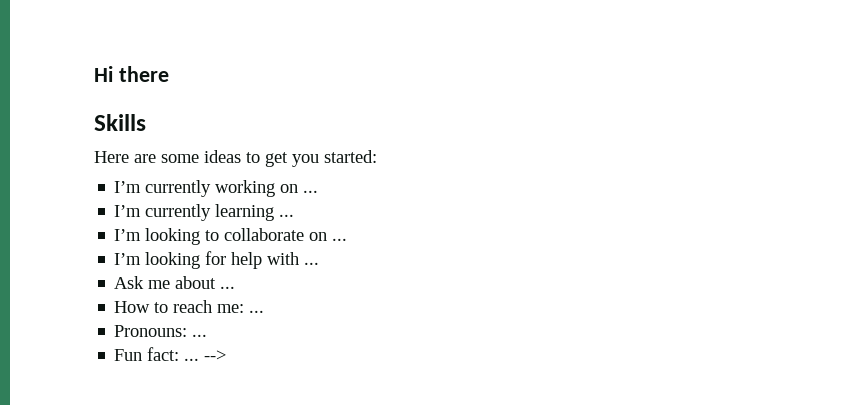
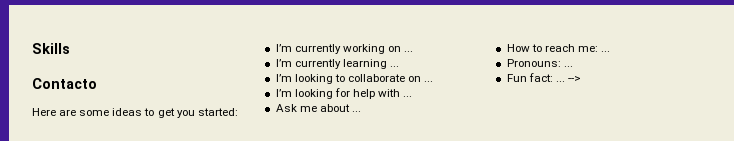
- Hi there
  Skills
+ Contacto

